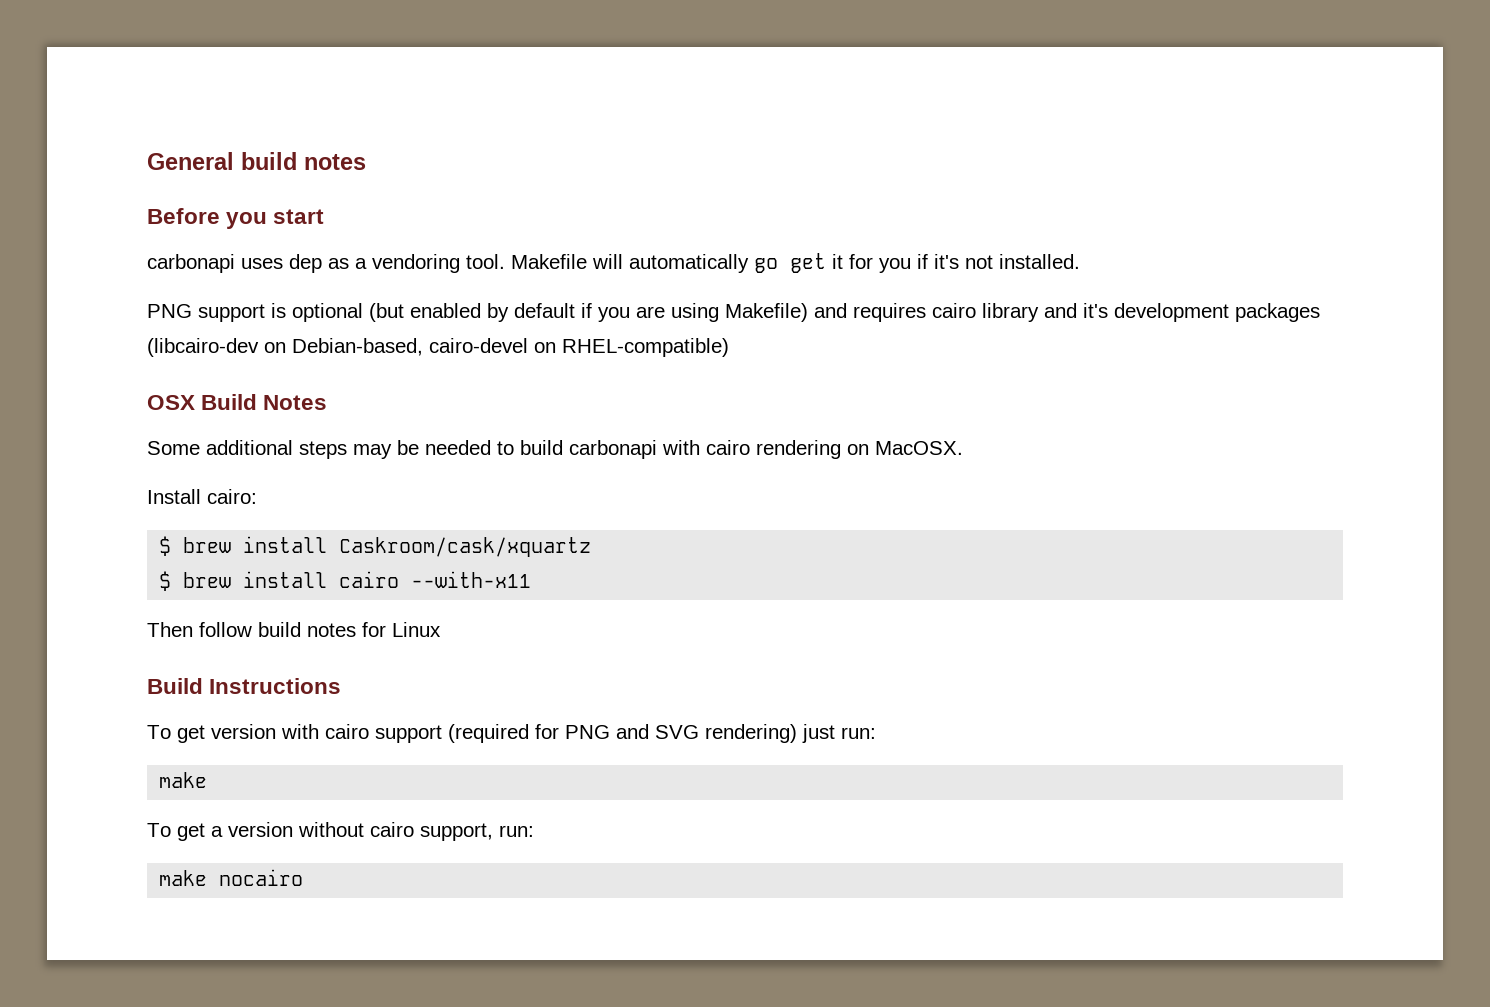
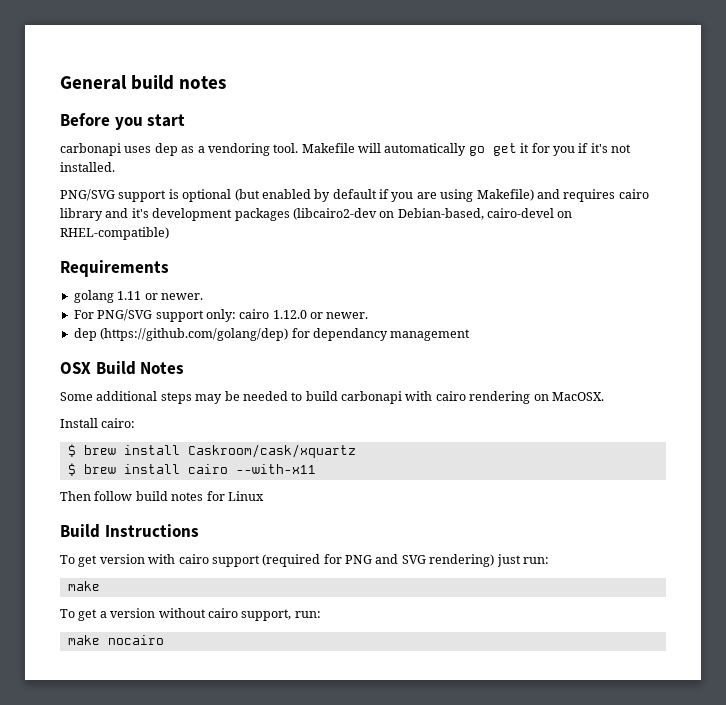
- PNG support is optional (but enabled by default if you are using Makefile) and requires cairo library and it's development packages (libcairo-dev on Debian-based, cairo-devel on RHEL-compatible)
+ PNG/SVG support is optional (but enabled by default if you are using Makefile) and requires cairo library and it's development packages (libcairo2-dev on Debian-based, cairo-devel on RHEL-compatible)
+ Requirements
+ golang 1.11 or newer.
+ For PNG/SVG support only: cairo 1.12.0 or newer.
+ dep (https://github.com/golang/dep) for dependancy management

